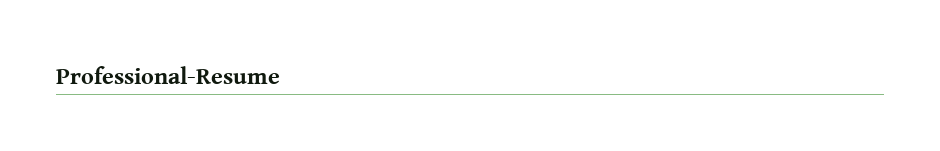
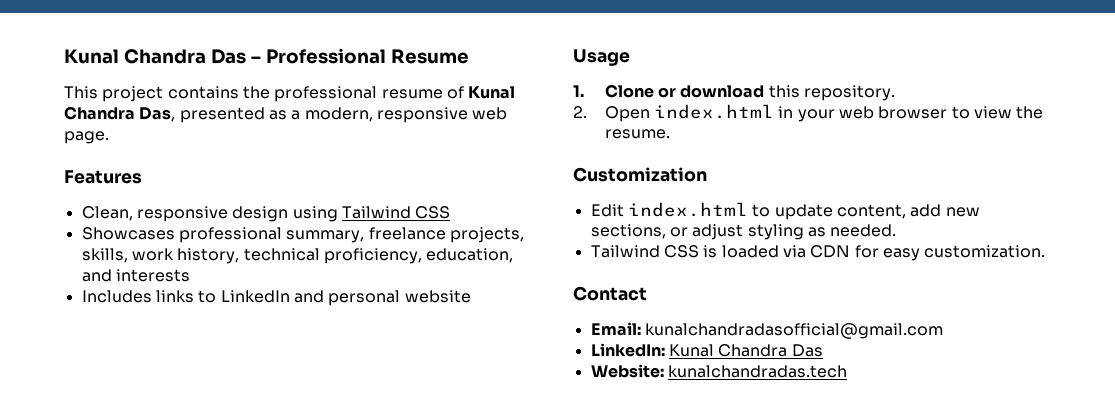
- Professional-Resume
+ Kunal Chandra Das – Professional Resume
+ This project contains the professional resume of Kunal Chandra Das, presented as a modern, responsive web page.
+ Features
+ Clean, responsive design using Tailwind CSS
+ Showcases professional summary, freelance projects, skills, work history, technical proficiency, education, and interests
+ Includes links to LinkedIn and personal website
+ Usage
+ 1. Clone or download this repository.
+ 2. Open index.html in your web browser to view the resume.
+ Customization
+ Edit index.html to update content, add new sections, or adjust styling as needed.
+ Tailwind CSS is loaded via CDN for easy customization.
+ Contact
+ Email: kunalchandradasofficial@gmail.com
+ LinkedIn: Kunal Chandra Das
+ Website: kunalchandradas.tech

